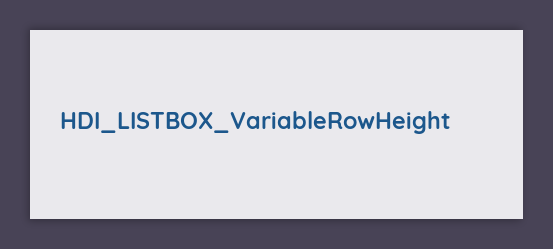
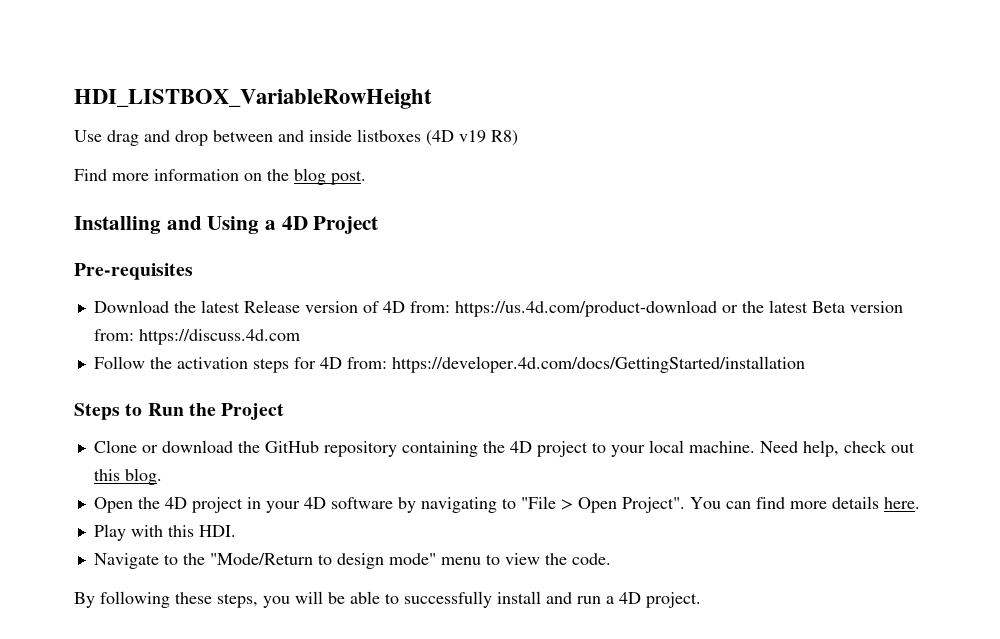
+ Use drag and drop between and inside listboxes (4D v19 R8)
+ Find more information on the blog post.
+ Installing and Using a 4D Project
+ Pre-requisites
+ Download the latest Release version of 4D from: https://us.4d.com/product-download or the latest Beta version from: https://discuss.4d.com
+ Follow the activation steps for 4D from: https://developer.4d.com/docs/GettingStarted/installation
+ Steps to Run the Project
+ Clone or download the GitHub repository containing the 4D project to your local machine. Need help, check out this blog.
+ Open the 4D project in your 4D software by navigating to "File > Open Project". You can find more details here.
+ Play with this HDI.
+ Navigate to the "Mode/Return to design mode" menu to view the code.
+ By following these steps, you will be able to successfully install and run a 4D project.

